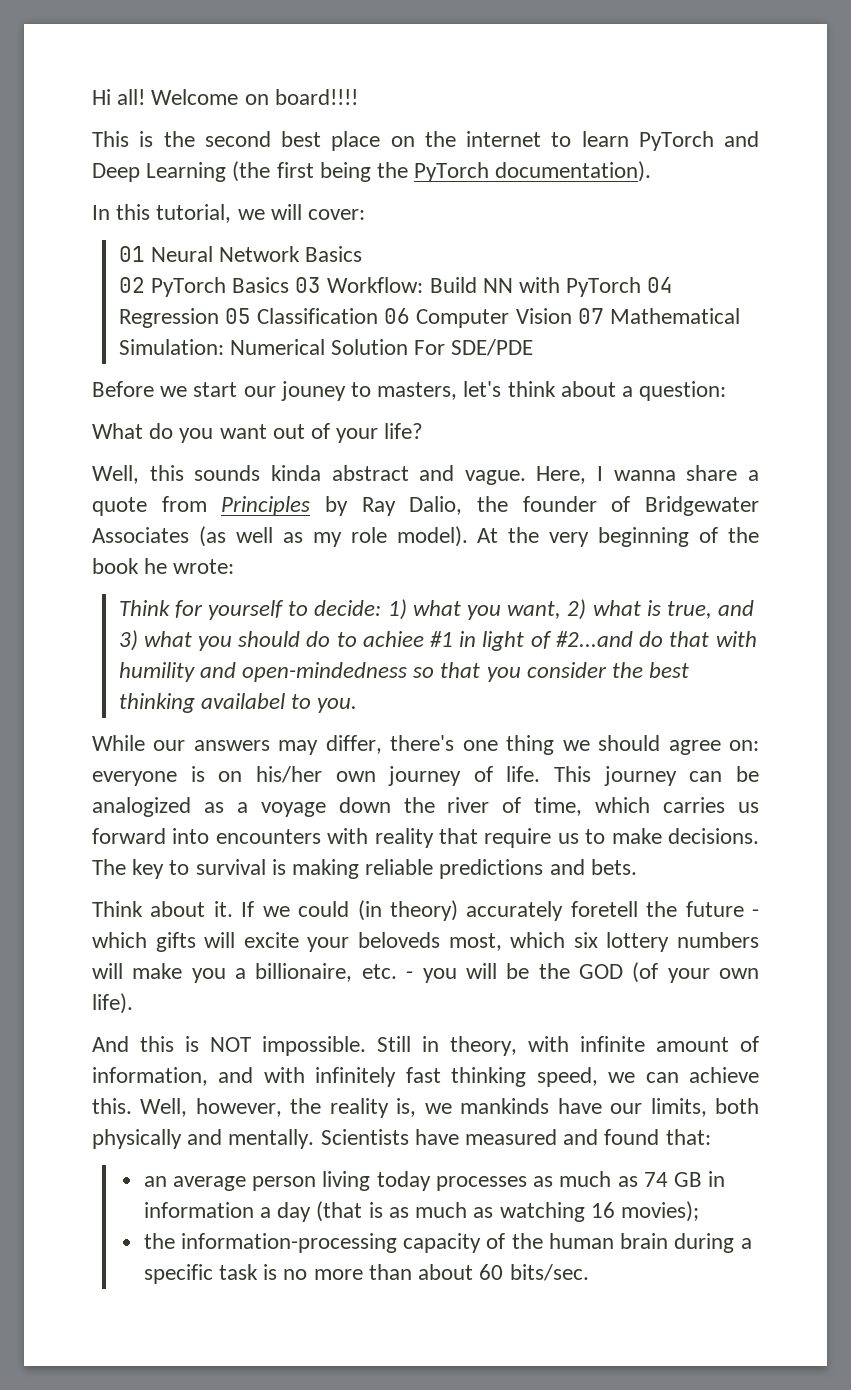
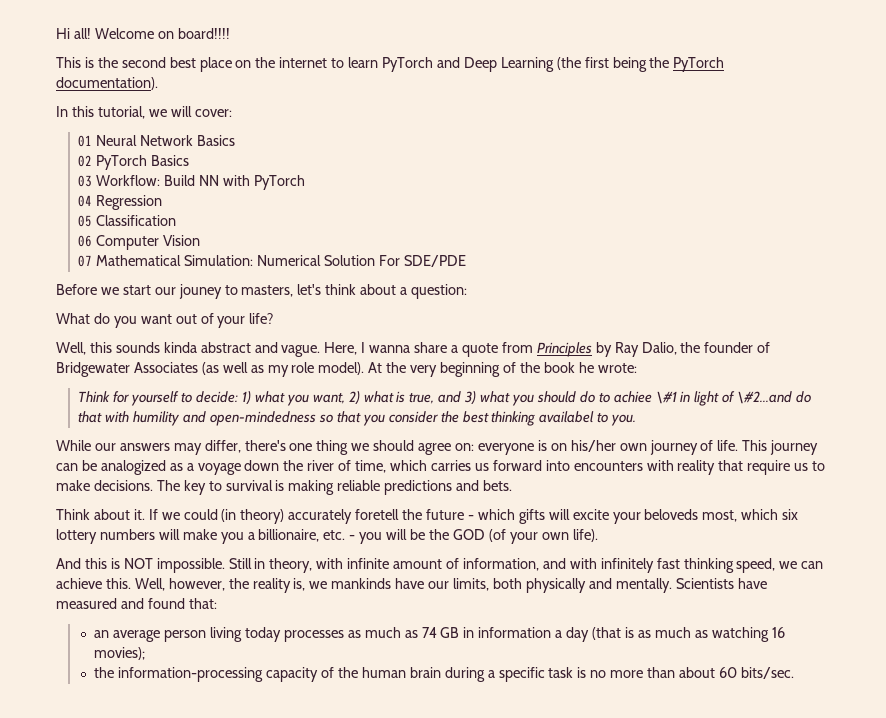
- 02 PyTorch Basics 03 Workflow: Build NN with PyTorch 04 Regression 05 Classification 06 Computer Vision 07 Mathematical Simulation: Numerical Solution For SDE/PDE
+ 02 PyTorch Basics
+ 03 Workflow: Build NN with PyTorch
+ 04 Regression
+ 05 Classification
+ 06 Computer Vision
+ 07 Mathematical Simulation: Numerical Solution For SDE/PDE
- Think for yourself to decide: 1) what you want, 2) what is true, and 3) what you should do to achiee #1 in light of #2...and do that with humility and open-mindedness so that you consider the best thinking availabel to you.
+ Think for yourself to decide: 1) what you want, 2) what is true, and 3) what you should do to achiee \#1 in light of \#2...and do that with humility and open-mindedness so that you consider the best thinking availabel to you.

